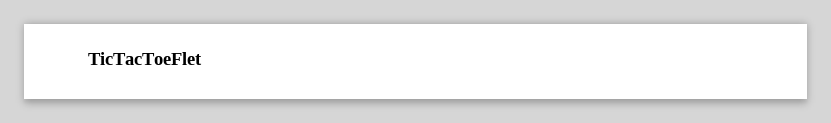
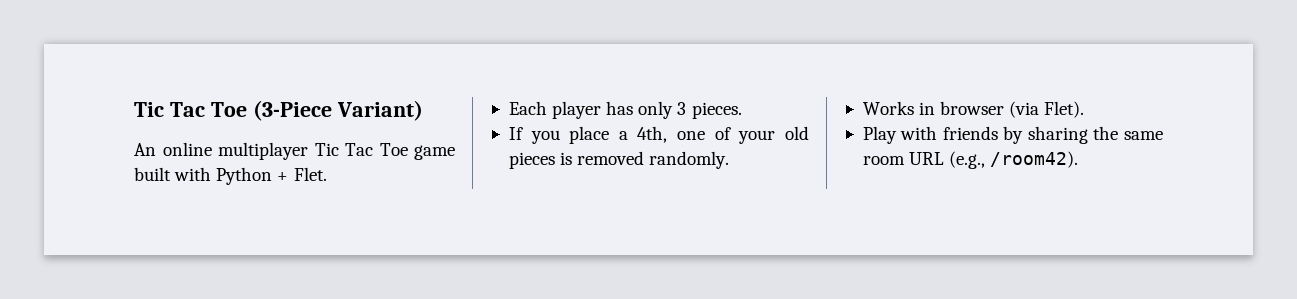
- TicTacToeFlet
+ Tic Tac Toe (3-Piece Variant)
+ An online multiplayer Tic Tac Toe game built with Python + Flet.
+ Each player has only 3 pieces.
+ If you place a 4th, one of your old pieces is removed randomly.
+ Works in browser (via Flet).
+ Play with friends by sharing the same room URL (e.g., /room42).

